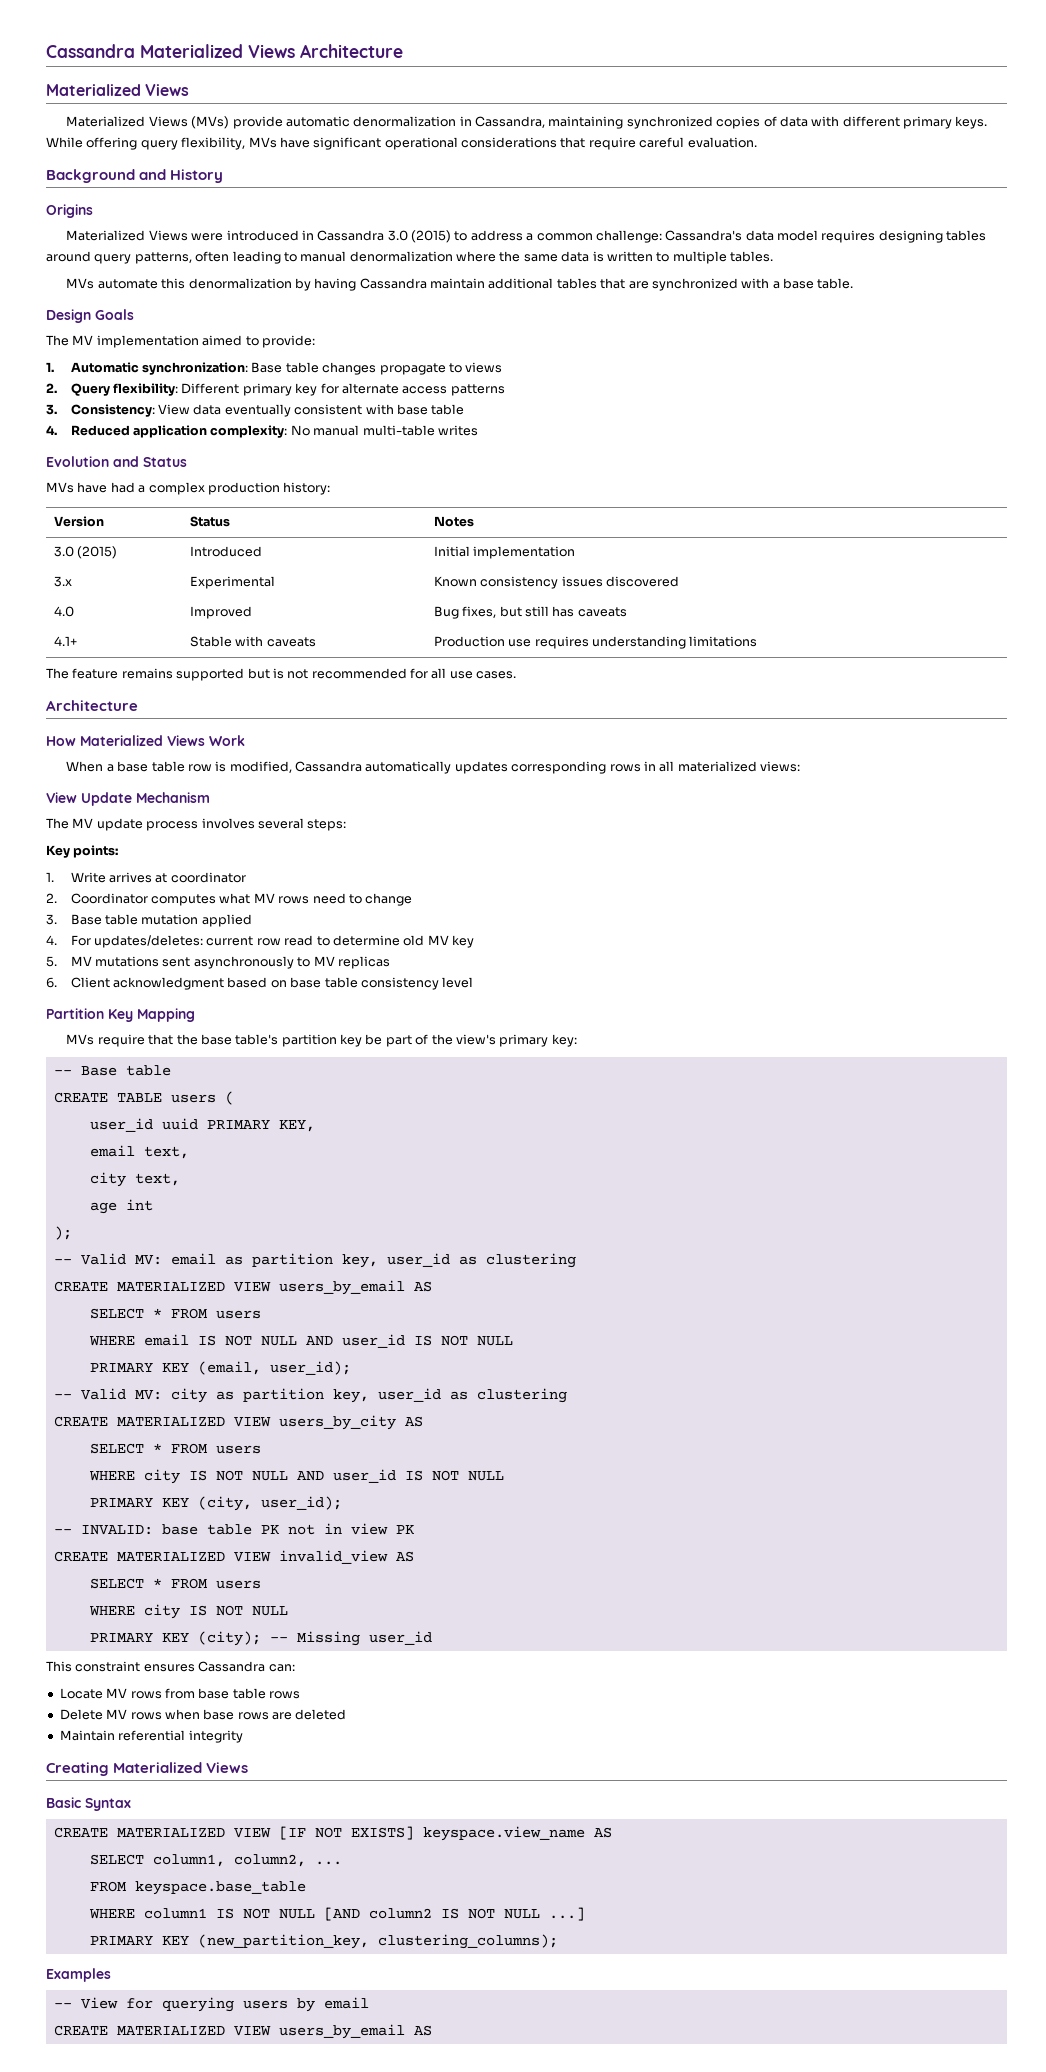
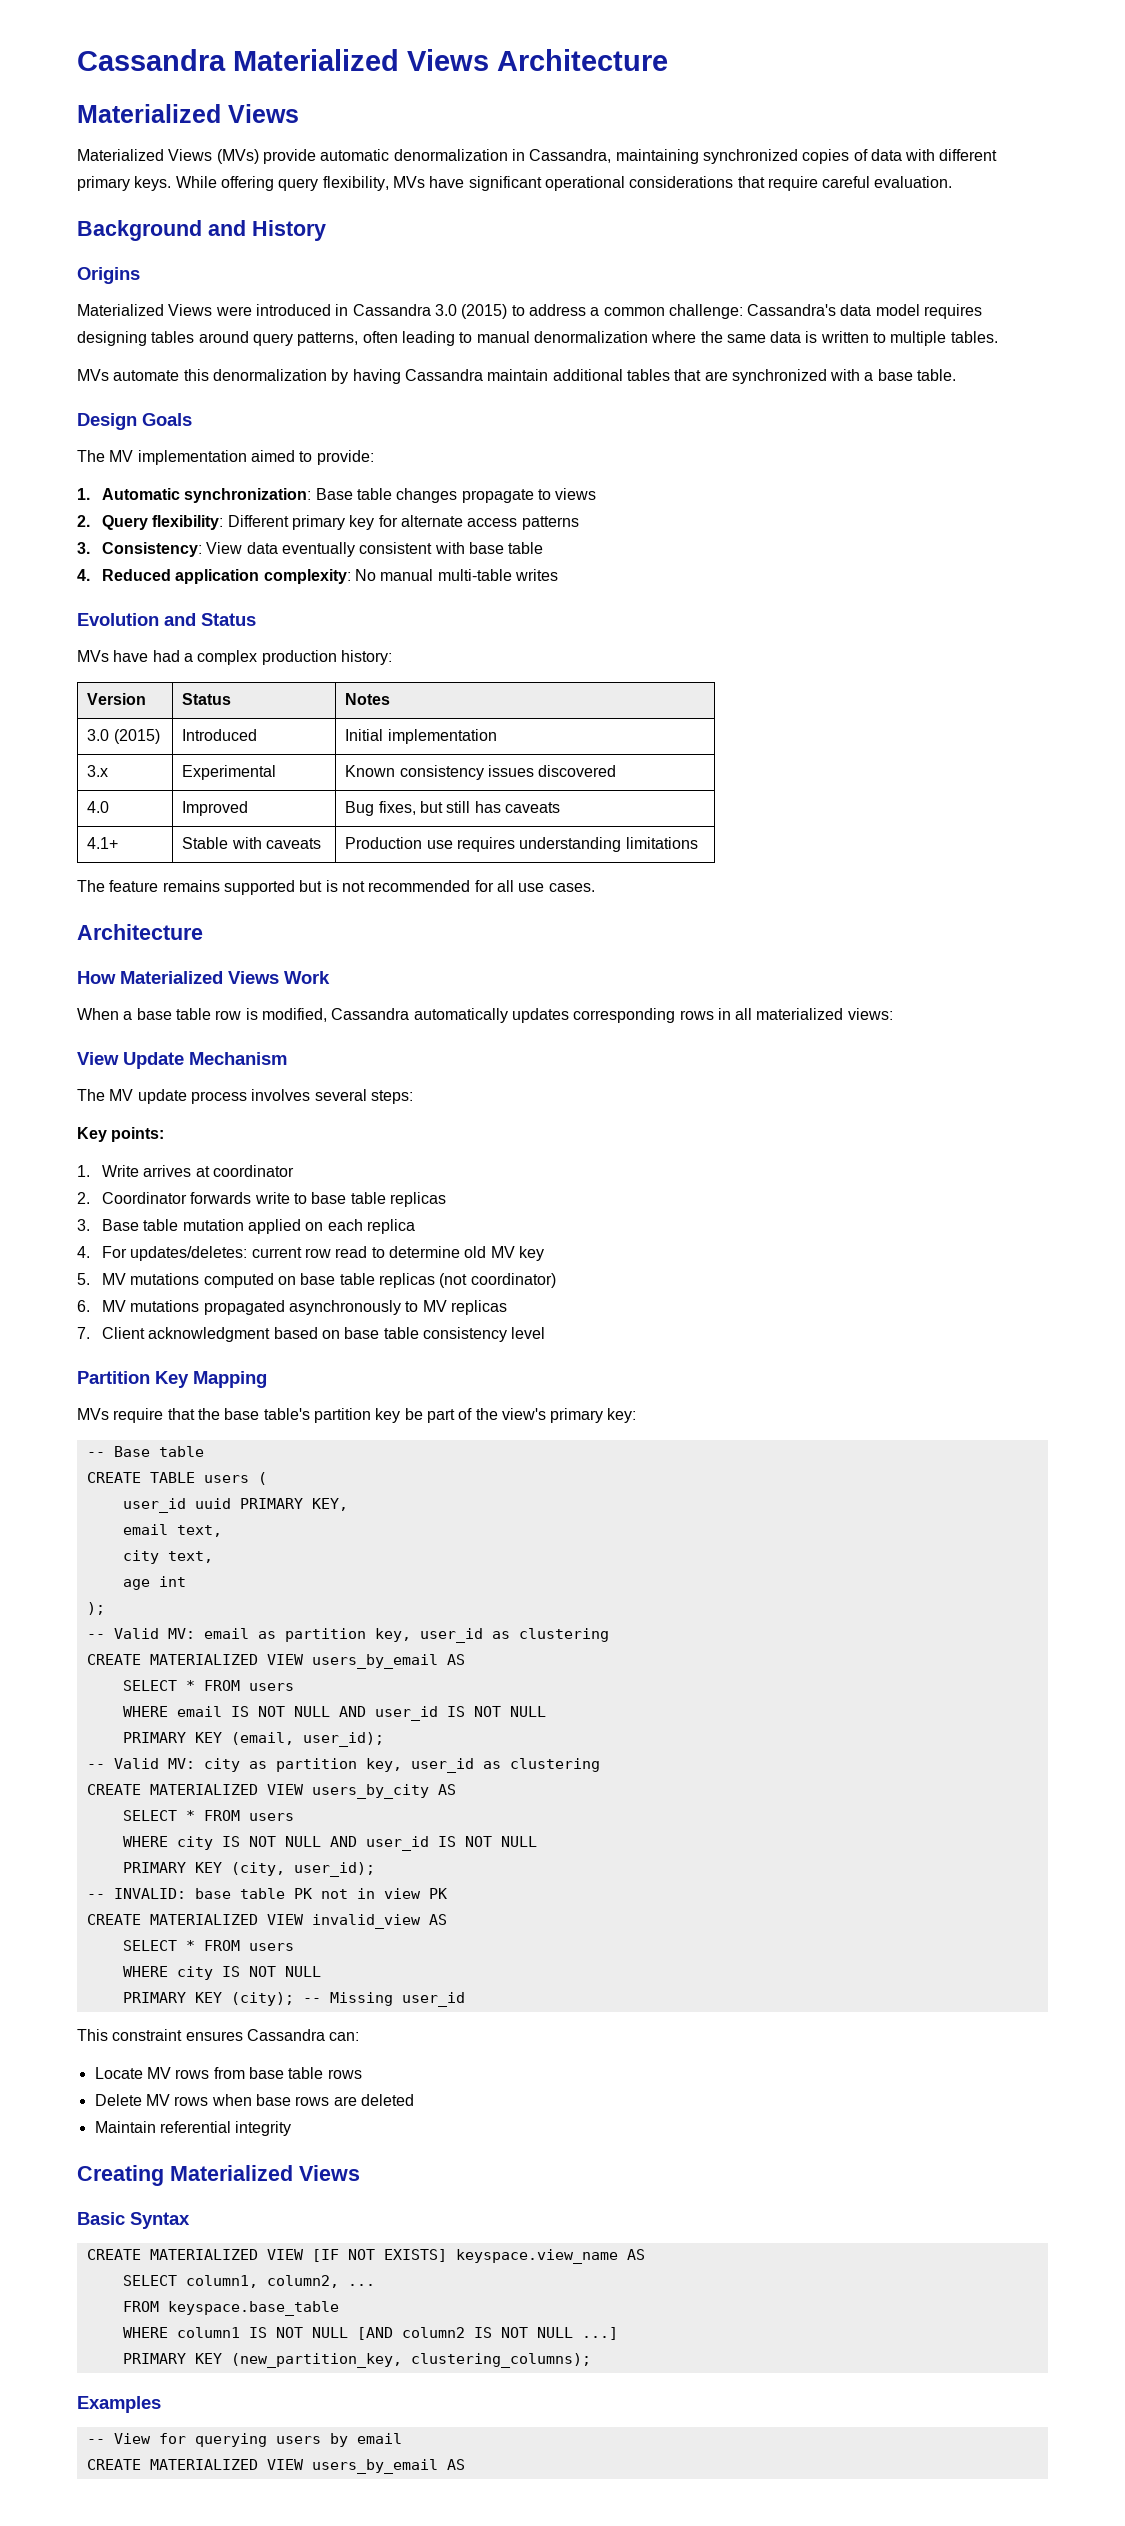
- 2. Coordinator computes what MV rows need to change
+ 2. Coordinator forwards write to base table replicas
- 3. Base table mutation applied
+ 3. Base table mutation applied on each replica
- 5. MV mutations sent asynchronously to MV replicas
+ 5. MV mutations computed on base table replicas (not coordinator)
+ 6. MV mutations propagated asynchronously to MV replicas
- 6. Client acknowledgment based on base table consistency level
+ 7. Client acknowledgment based on base table consistency level

